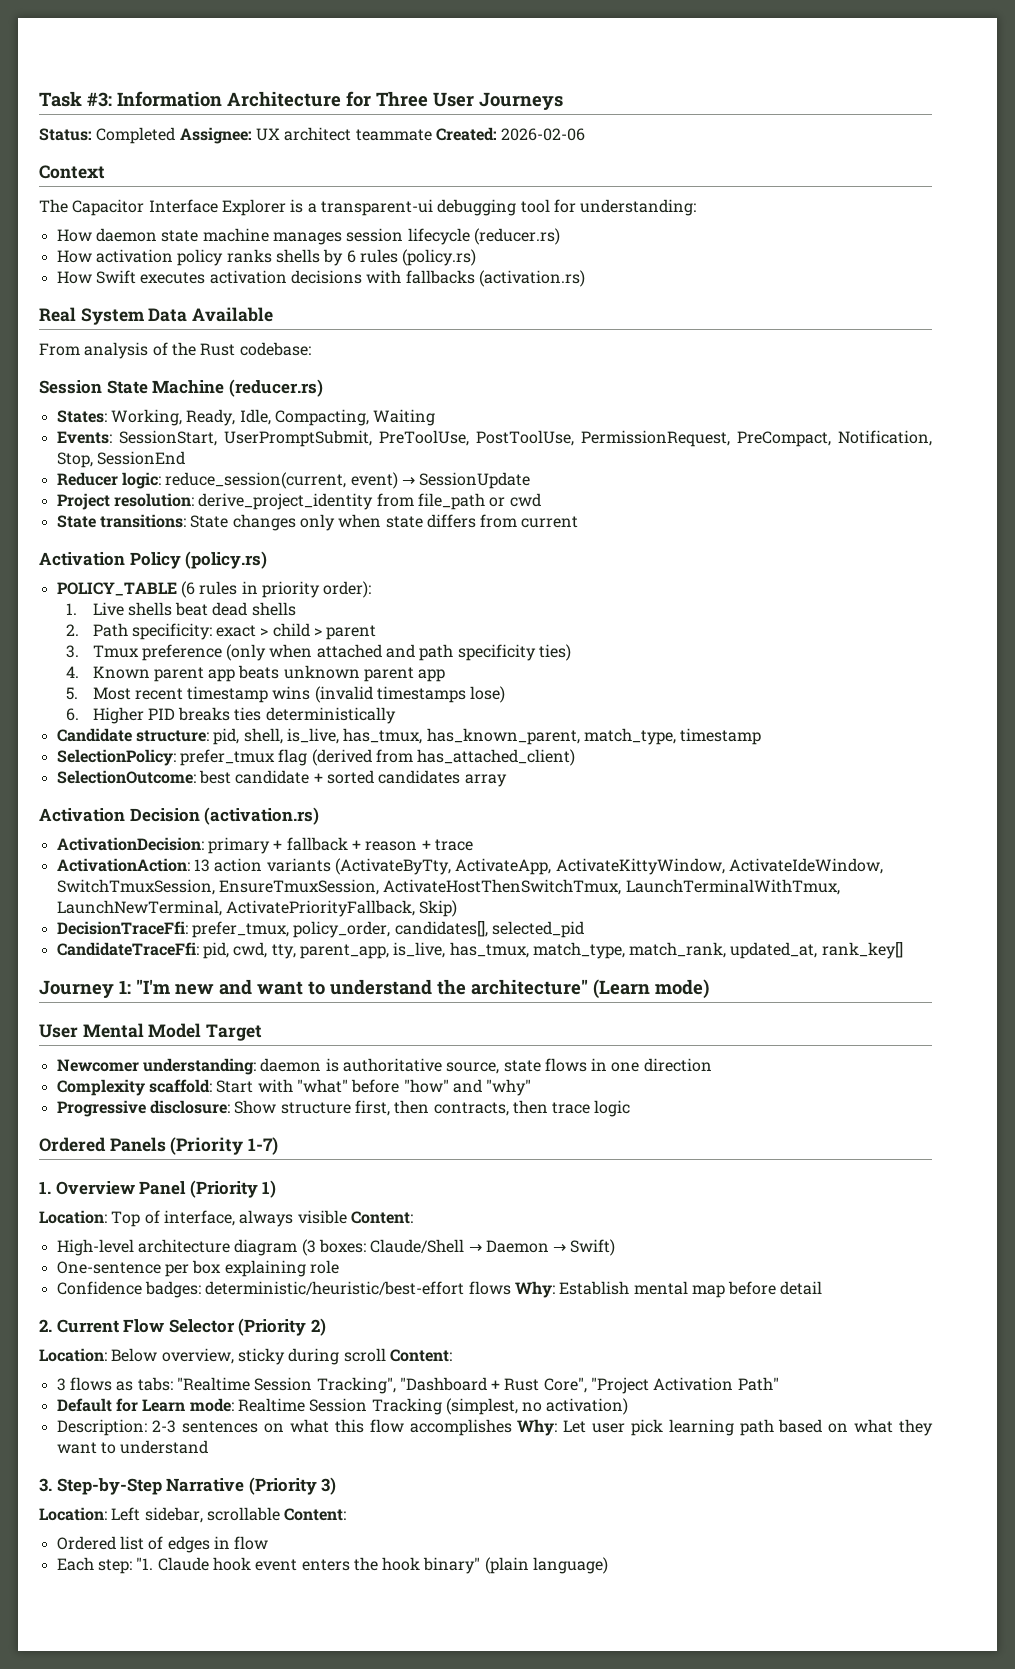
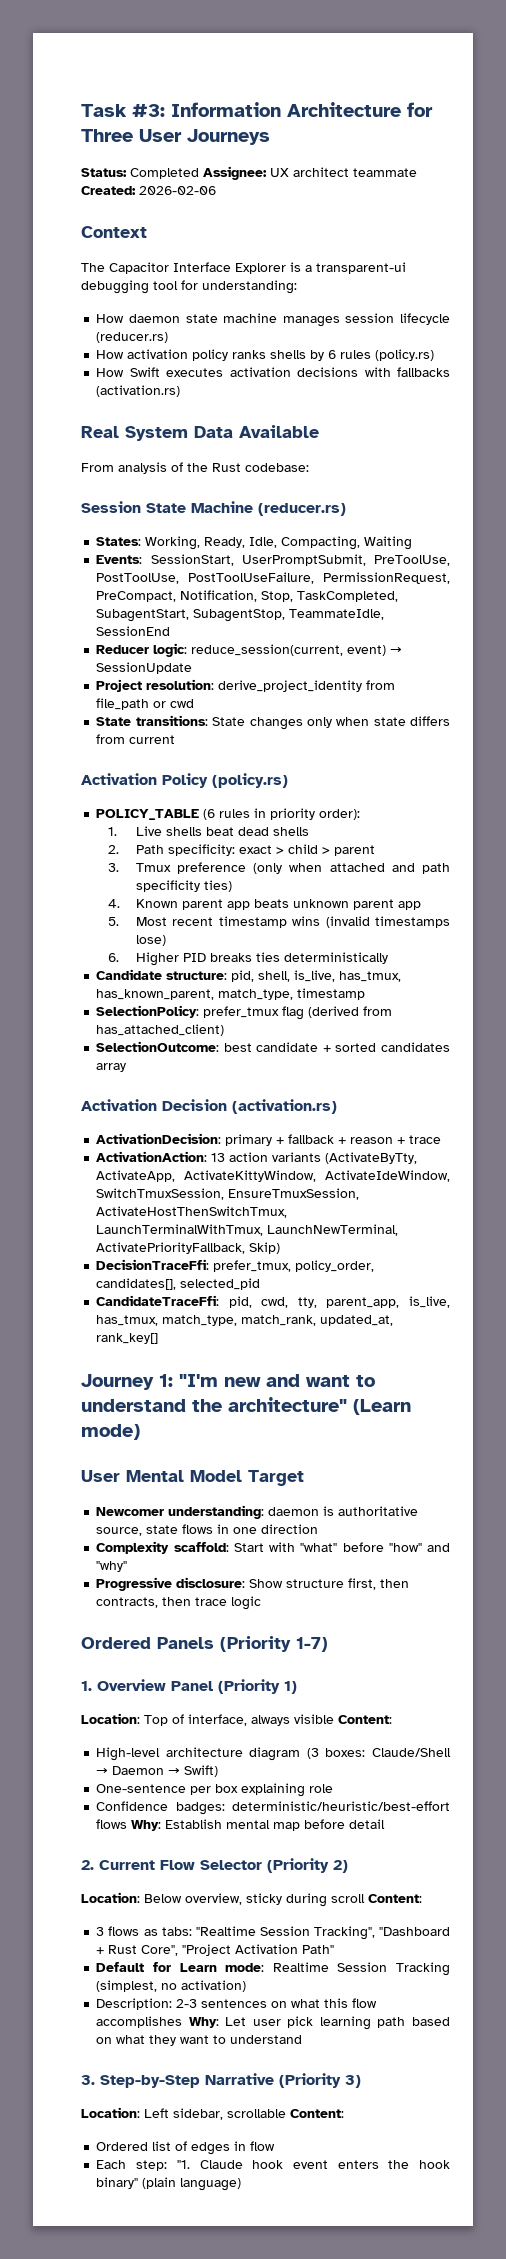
- Events: SessionStart, UserPromptSubmit, PreToolUse, PostToolUse, PermissionRequest, PreCompact, Notification, Stop, SessionEnd
+ Events: SessionStart, UserPromptSubmit, PreToolUse, PostToolUse, PostToolUseFailure, PermissionRequest, PreCompact, Notification, Stop, TaskCompleted, SubagentStart, SubagentStop, TeammateIdle, SessionEnd

